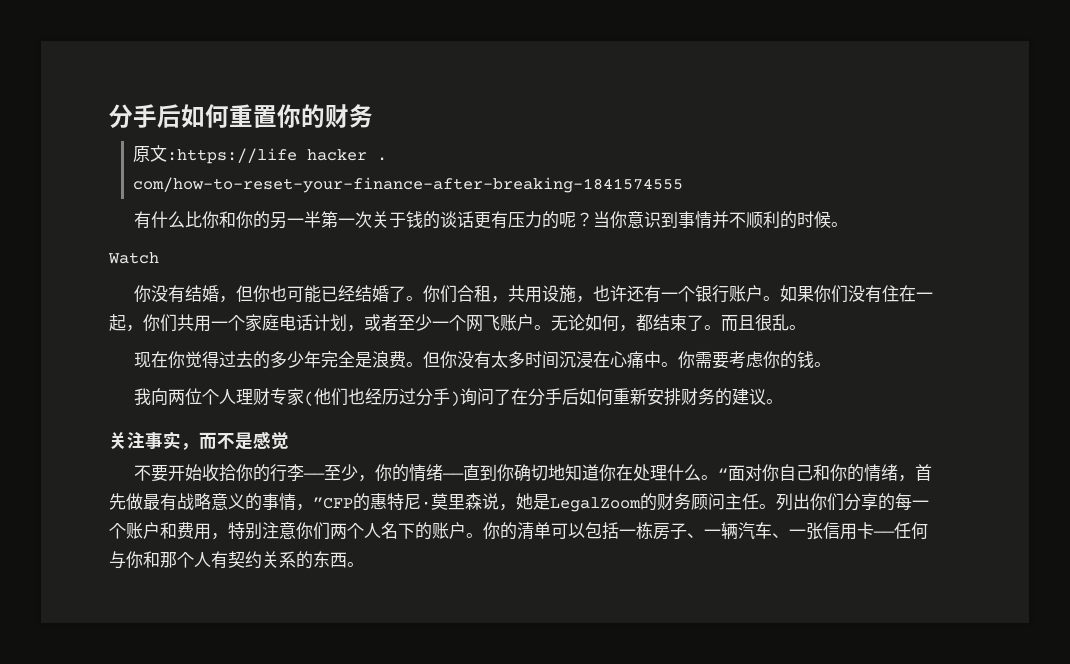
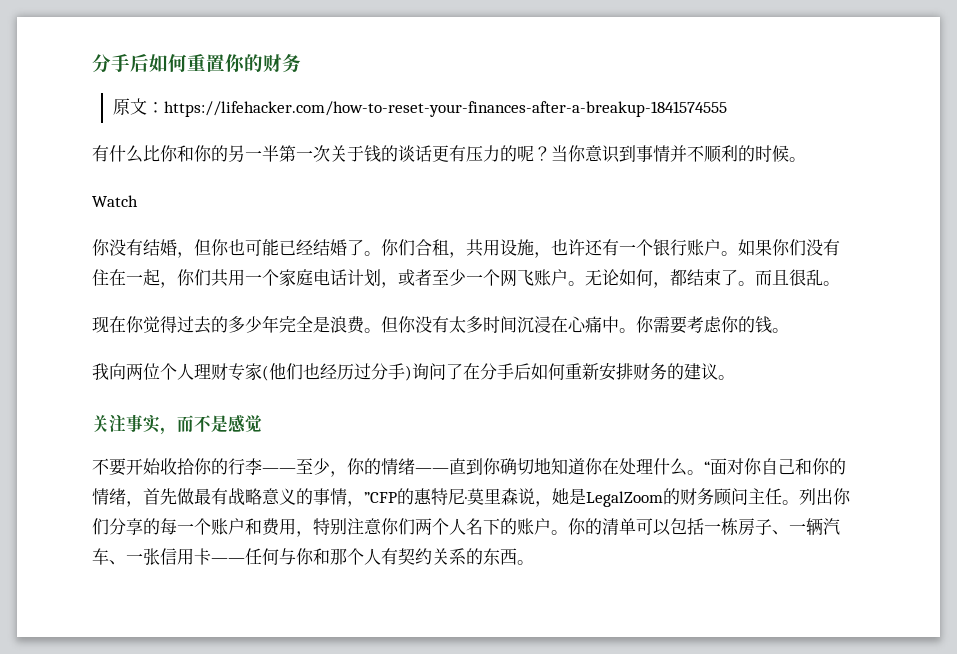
- 原文:https://life hacker . com/how-to-reset-your-finance-after-breaking-1841574555
+ 原文：https://lifehacker.com/how-to-reset-your-finances-after-a-breakup-1841574555

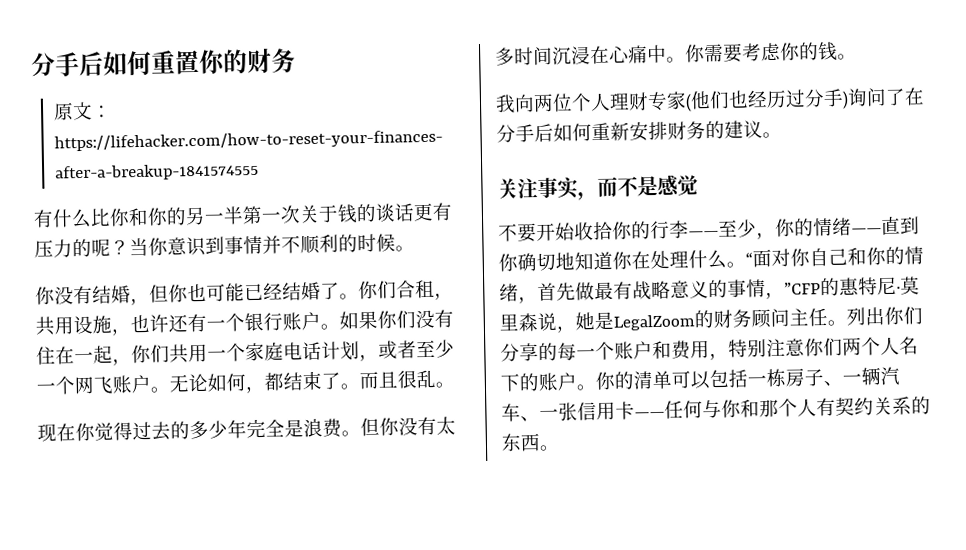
- Watch

